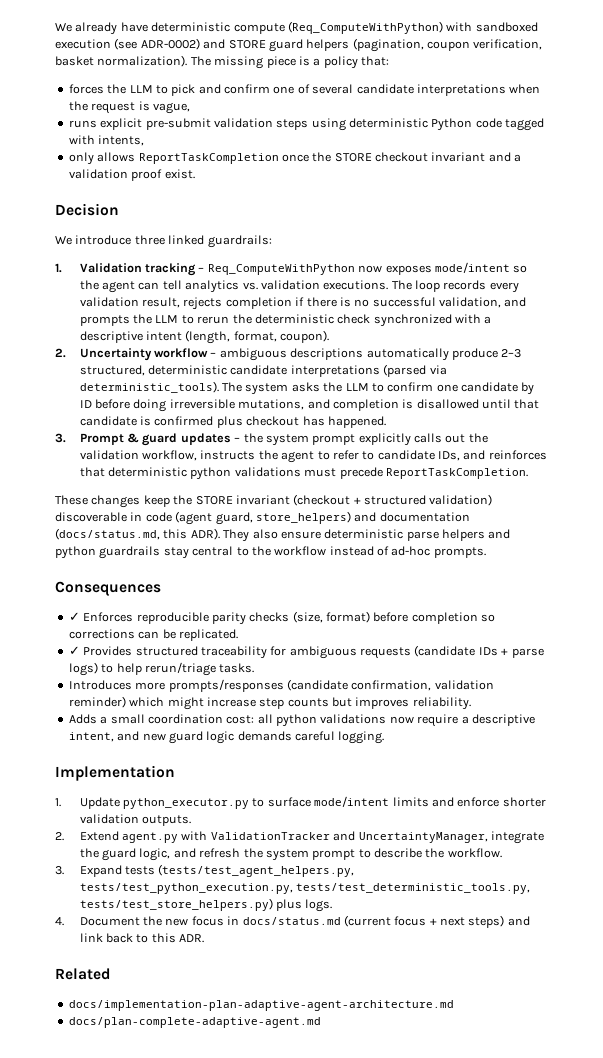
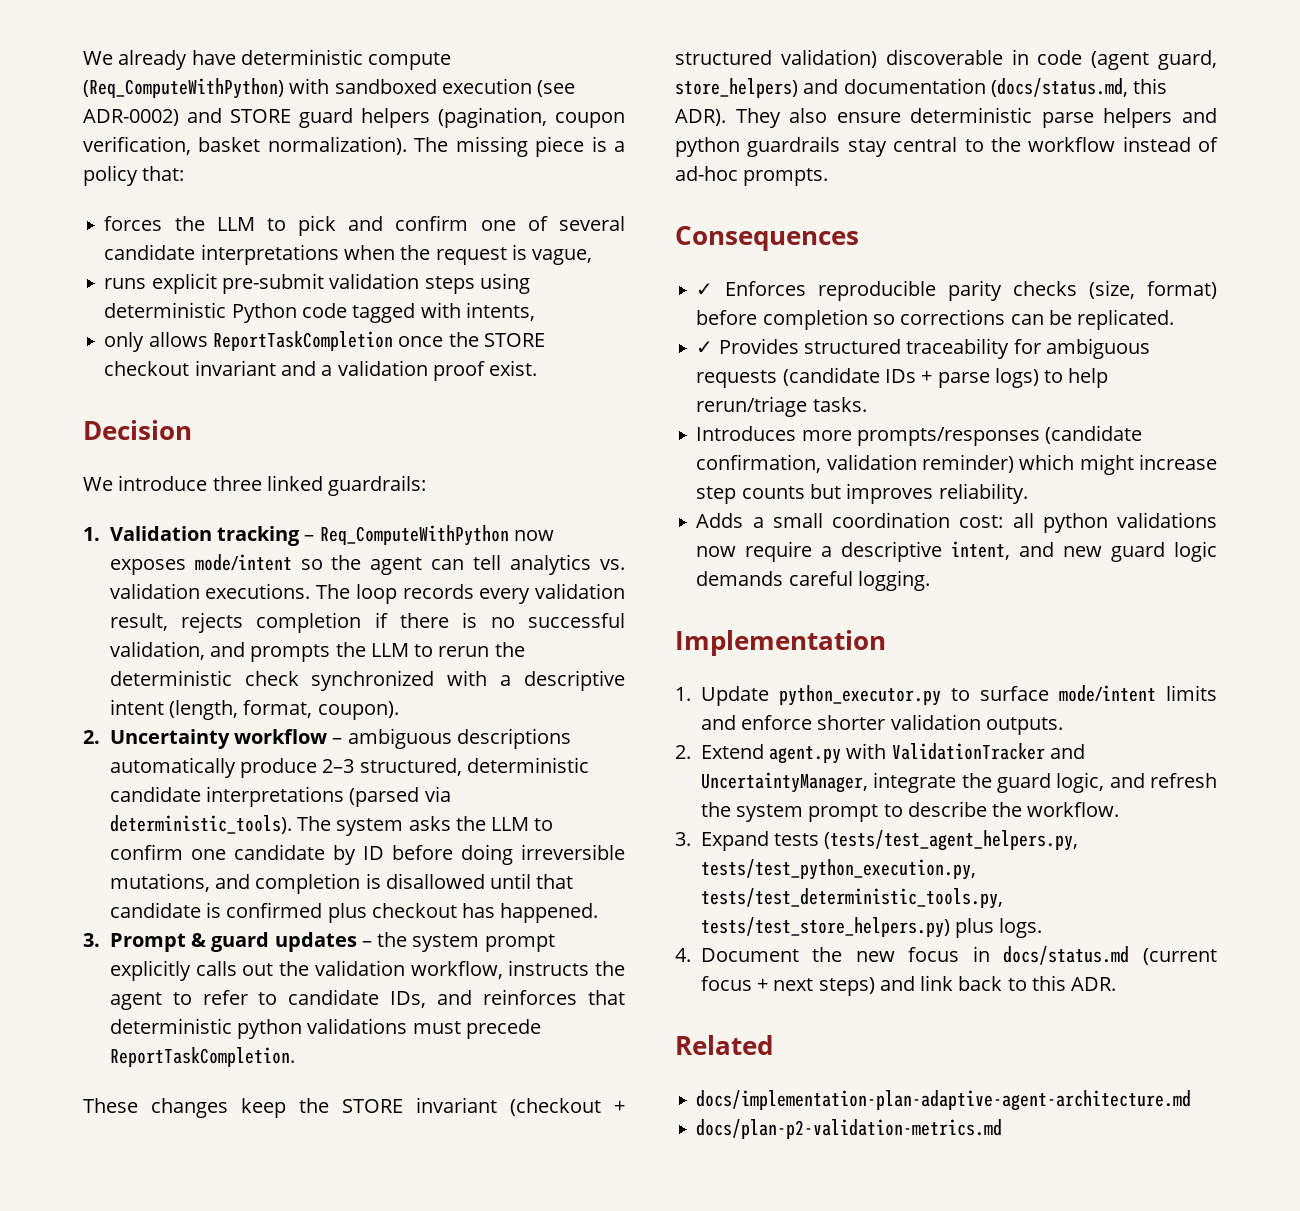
- docs/plan-complete-adaptive-agent.md
+ docs/plan-p2-validation-metrics.md

